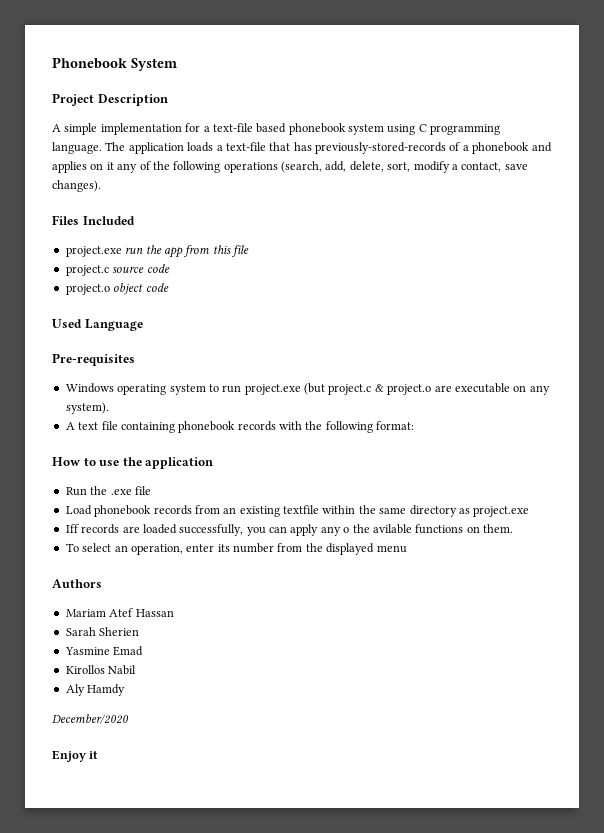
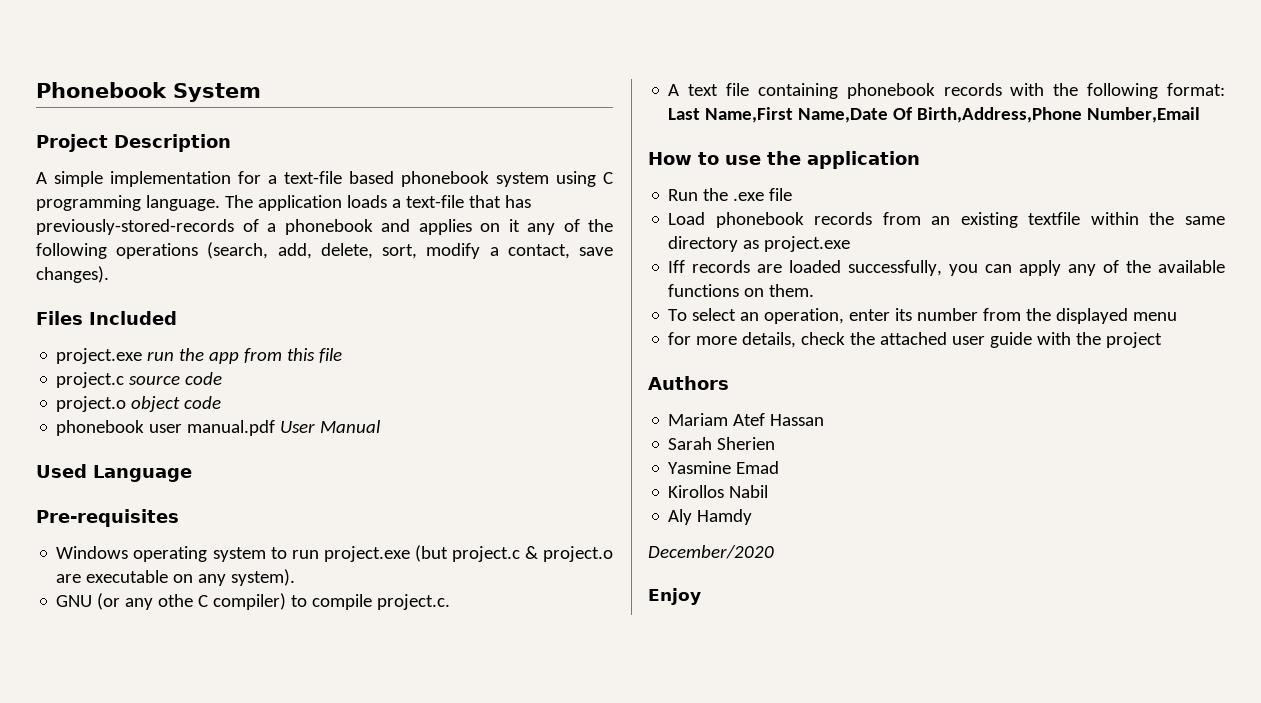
+ phonebook user manual.pdf User Manual
+ GNU (or any othe C compiler) to compile project.c.
- A text file containing phonebook records with the following format:
+ A text file containing phonebook records with the following format: Last Name,First Name,Date Of Birth,Address,Phone Number,Email
- Iff records are loaded successfully, you can apply any o the avilable functions on them.
+ Iff records are loaded successfully, you can apply any of the available functions on them.
+ for more details, check the attached user guide with the project
- Enjoy it
+ Enjoy

